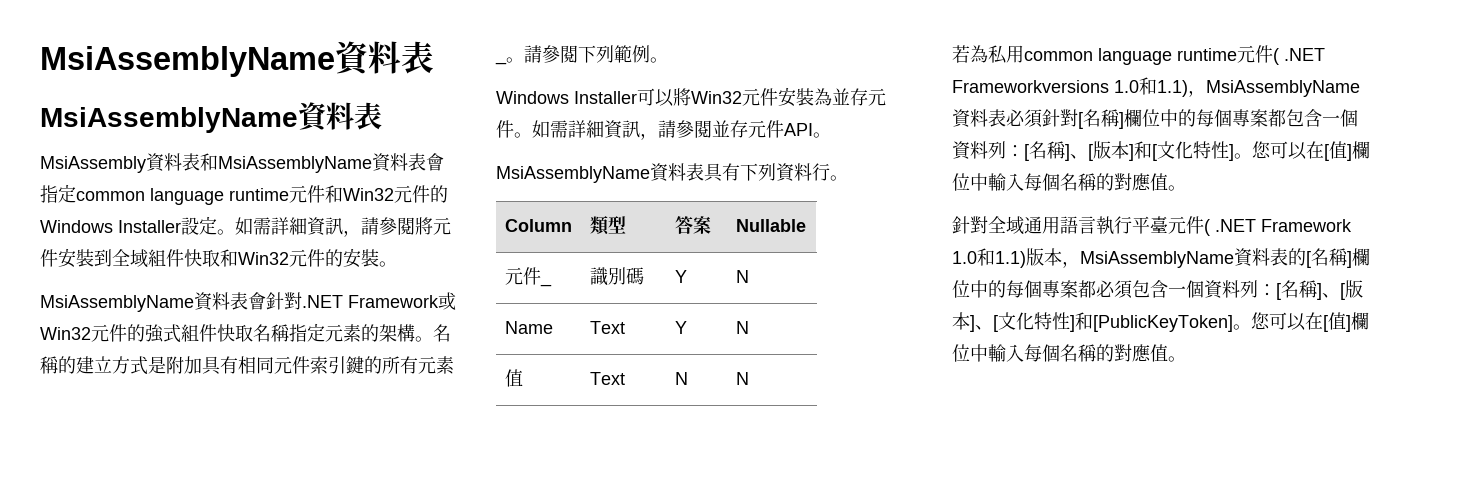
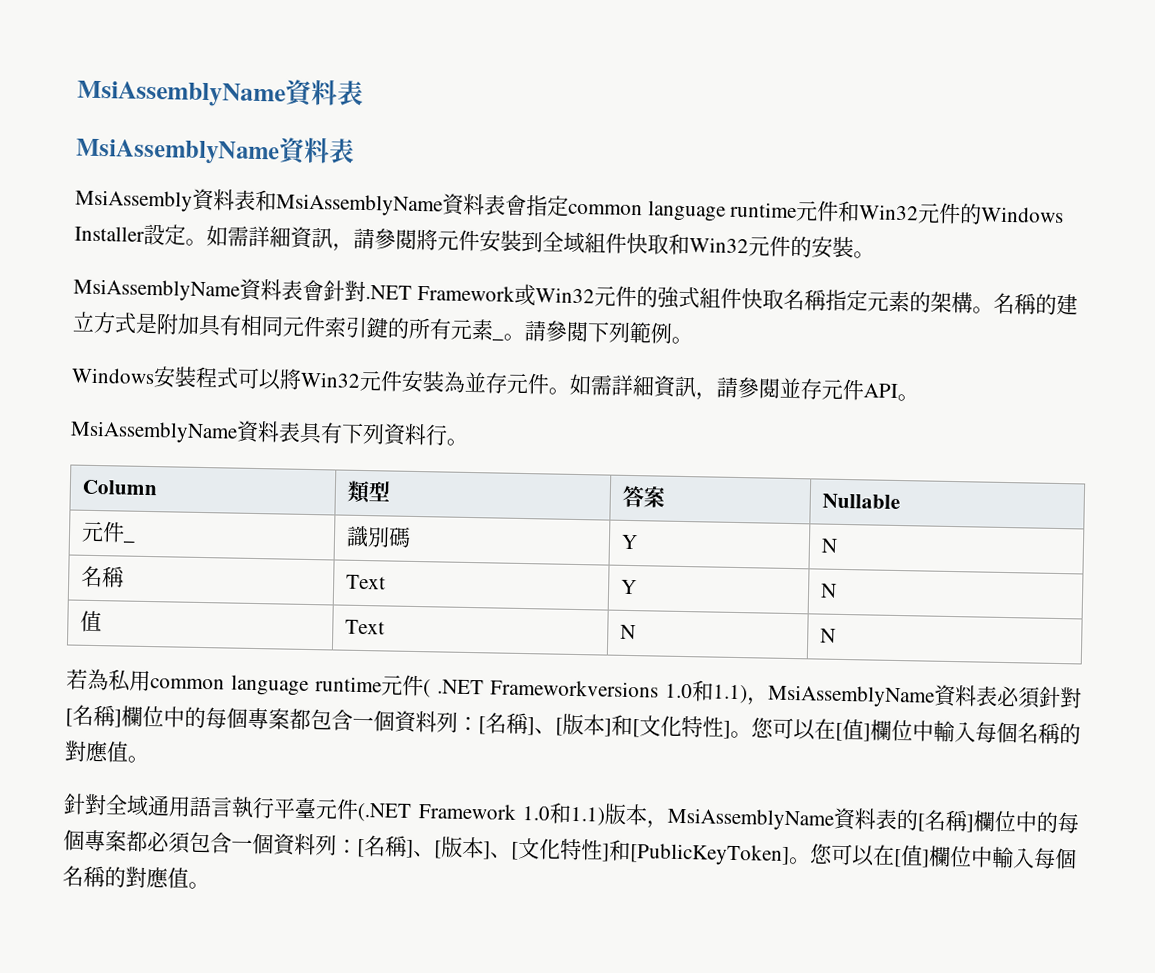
- Windows Installer可以將Win32元件安裝為並存元件。
+ Windows安裝程式可以將Win32元件安裝為並存元件。
- Name | Text | Y | N
+ 名稱 | Text | Y | N
- 針對全域通用語言執行平臺元件( .NET Framework 1.0和1.1)版本，MsiAssemblyName資料表的[名稱]欄位中的每個專案都必須包含一個資料列：[名稱]、[版本]、[文化特性]和[PublicKeyToken]。
+ 針對全域通用語言執行平臺元件(.NET Framework 1.0和1.1)版本，MsiAssemblyName資料表的[名稱]欄位中的每個專案都必須包含一個資料列：[名稱]、[版本]、[文化特性]和[PublicKeyToken]。

